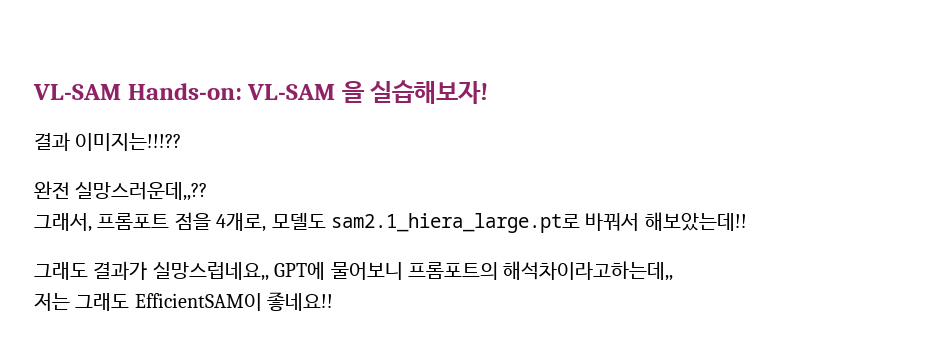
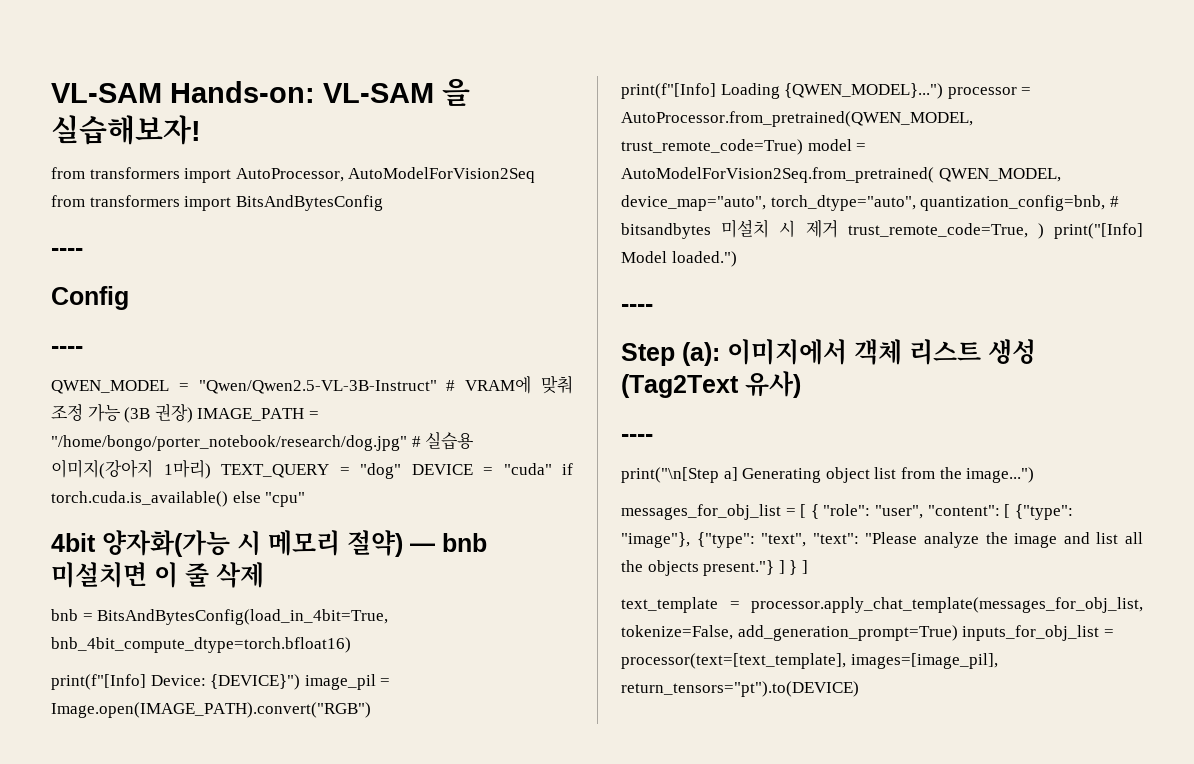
- 결과 이미지는!!!??
- 완전 실망스러운데,,??
- 그래서, 프롬포트 점을 4개로, 모델도 sam2.1_hiera_large.pt로 바꿔서 해보았는데!!
- 그래도 결과가 실망스럽네요,, GPT에 물어보니 프롬포트의 해석차이라고하는데,,
- 저는 그래도 EfficientSAM이 좋네요!!
+ from transformers import AutoProcessor, AutoModelForVision2Seq from transformers import BitsAndBytesConfig
+ ----
+ Config
+ ----
+ QWEN_MODEL = "Qwen/Qwen2.5-VL-3B-Instruct" # VRAM에 맞춰 조정 가능 (3B 권장) IMAGE_PATH = "/home/bongo/porter_notebook/research/dog.jpg" # 실습용 이미지(강아지 1마리) TEXT_QUERY = "dog" DEVICE = "cuda" if torch.cuda.is_available() else "cpu"
+ 4bit 양자화(가능 시 메모리 절약) — bnb 미설치면 이 줄 삭제
+ bnb = BitsAndBytesConfig(load_in_4bit=True, bnb_4bit_compute_dtype=torch.bfloat16)
+ print(f"[Info] Device: {DEVICE}") image_pil = Image.open(IMAGE_PATH).convert("RGB")
+ print(f"[Info] Loading {QWEN_MODEL}...") processor = AutoProcessor.from_pretrained(QWEN_MODEL, trust_remote_code=True) model = AutoModelForVision2Seq.from_pretrained( QWEN_MODEL, device_map="auto", torch_dtype="auto", quantization_config=bnb, # bitsandbytes 미설치 시 제거 trust_remote_code=True, ) print("[Info] Model loaded.")
+ ----
+ Step (a): 이미지에서 객체 리스트 생성 (Tag2Text 유사)
+ ----
+ print("\n[Step a] Generating object list from the image...")
+ messages_for_obj_list = [ { "role": "user", "content": [ {"type": "image"}, {"type": "text", "text": "Please analyze the image and list all the objects present."} ] } ]
+ text_template = processor.apply_chat_template(messages_for_obj_list, tokenize=False, add_generation_prompt=True) inputs_for_obj_list = processor(text=[text_template], images=[image_pil], return_tensors="pt").to(DEVICE)

